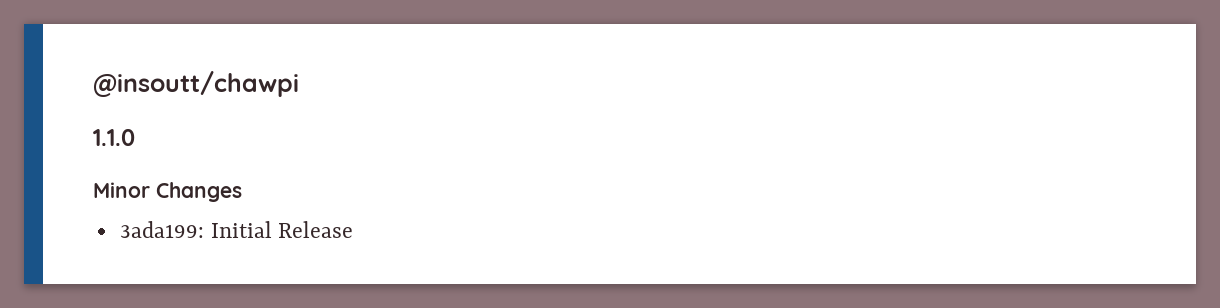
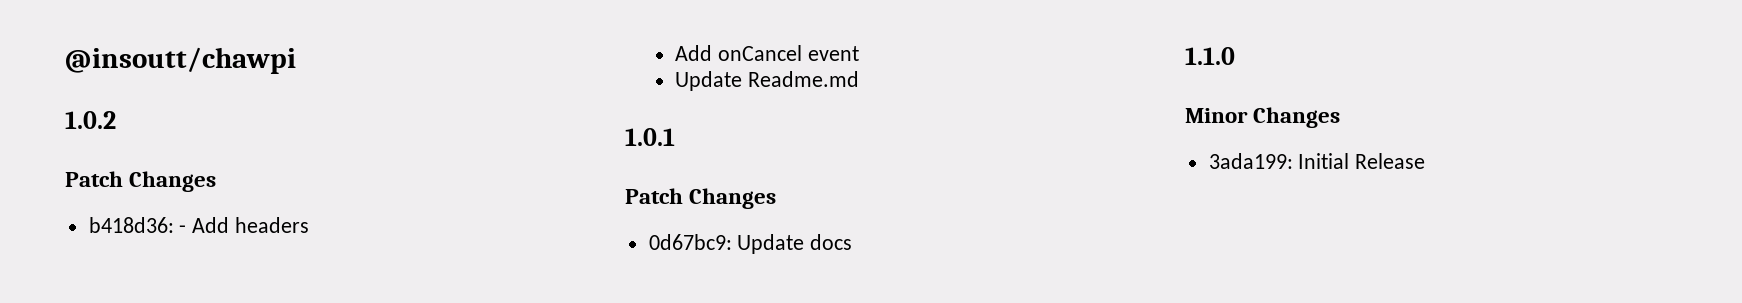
+ 1.0.2
+ Patch Changes
+ b418d36: - Add headers
+ Add onCancel event
+ Update Readme.md
+ 1.0.1
+ Patch Changes
+ 0d67bc9: Update docs

